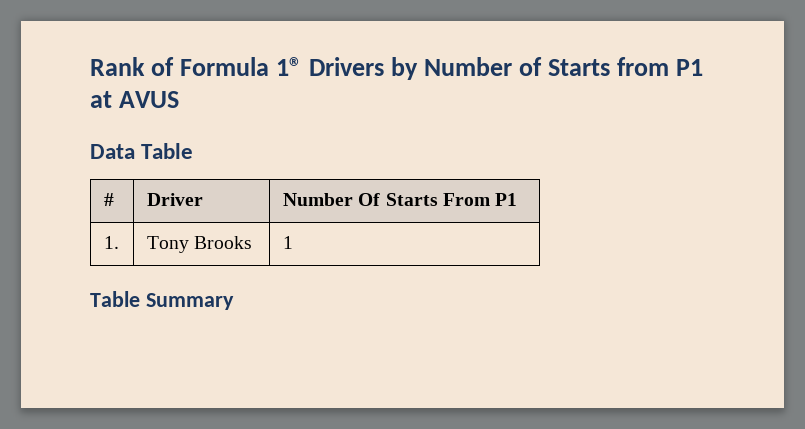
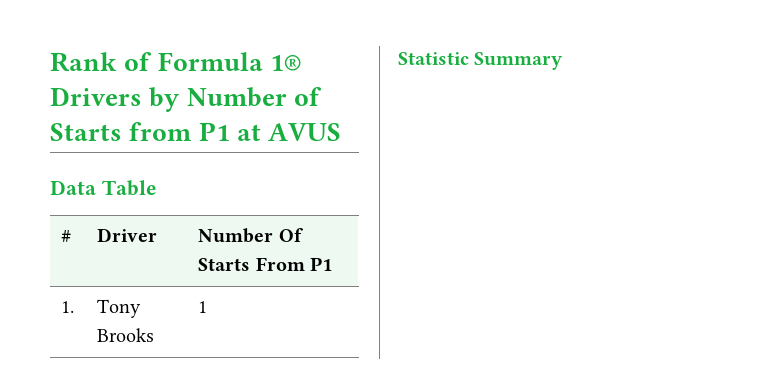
- Table Summary
+ Statistic Summary

